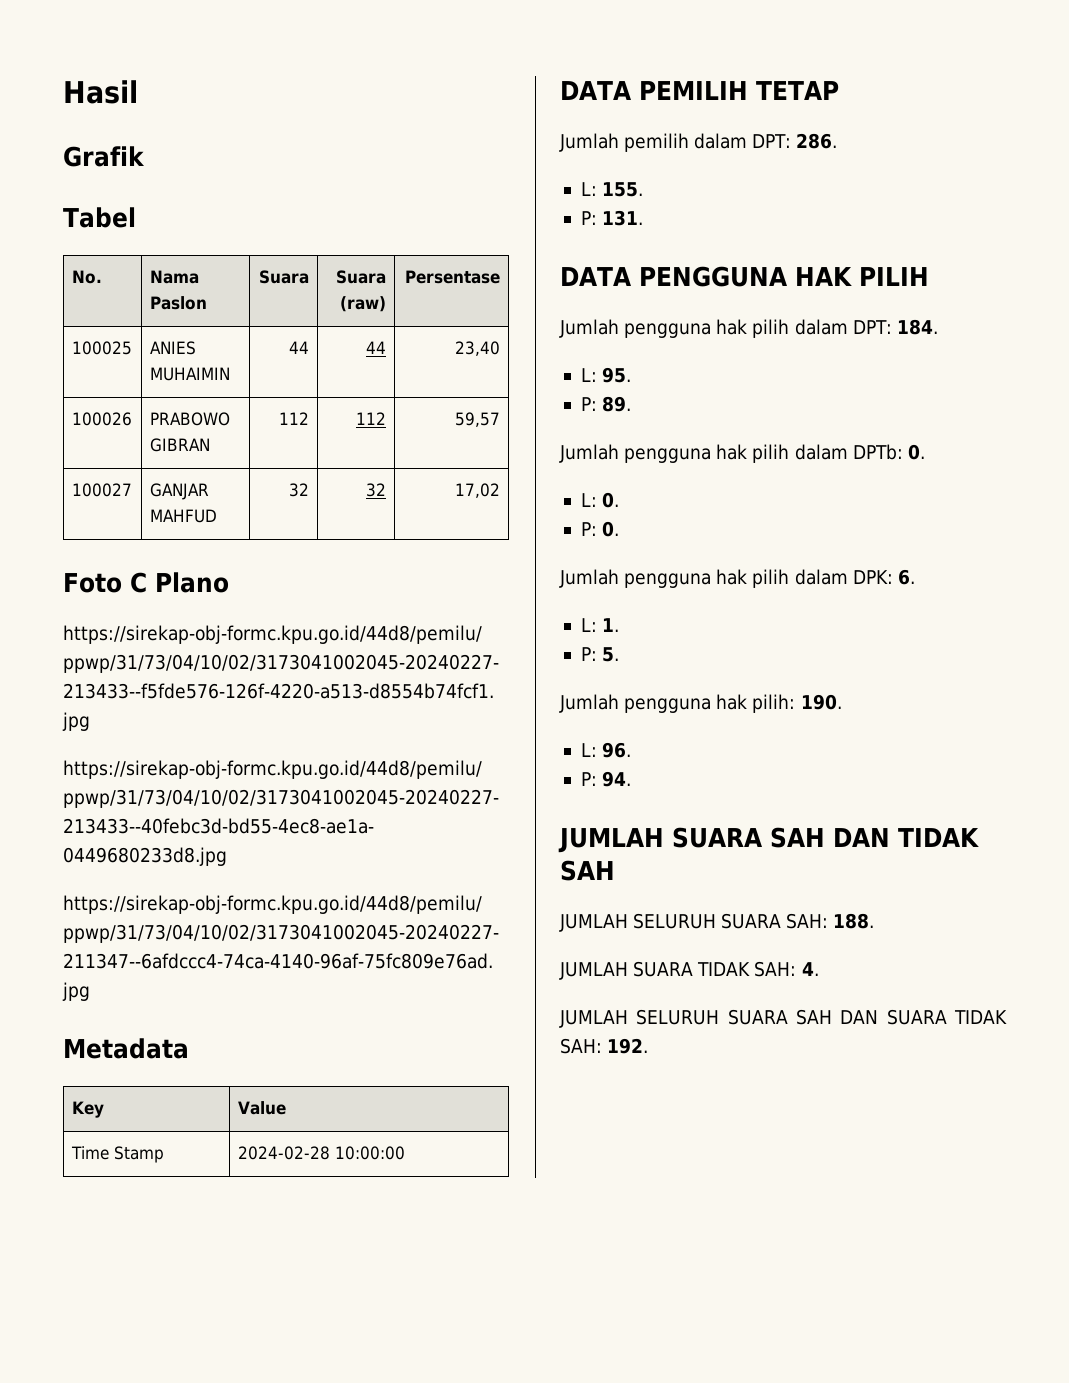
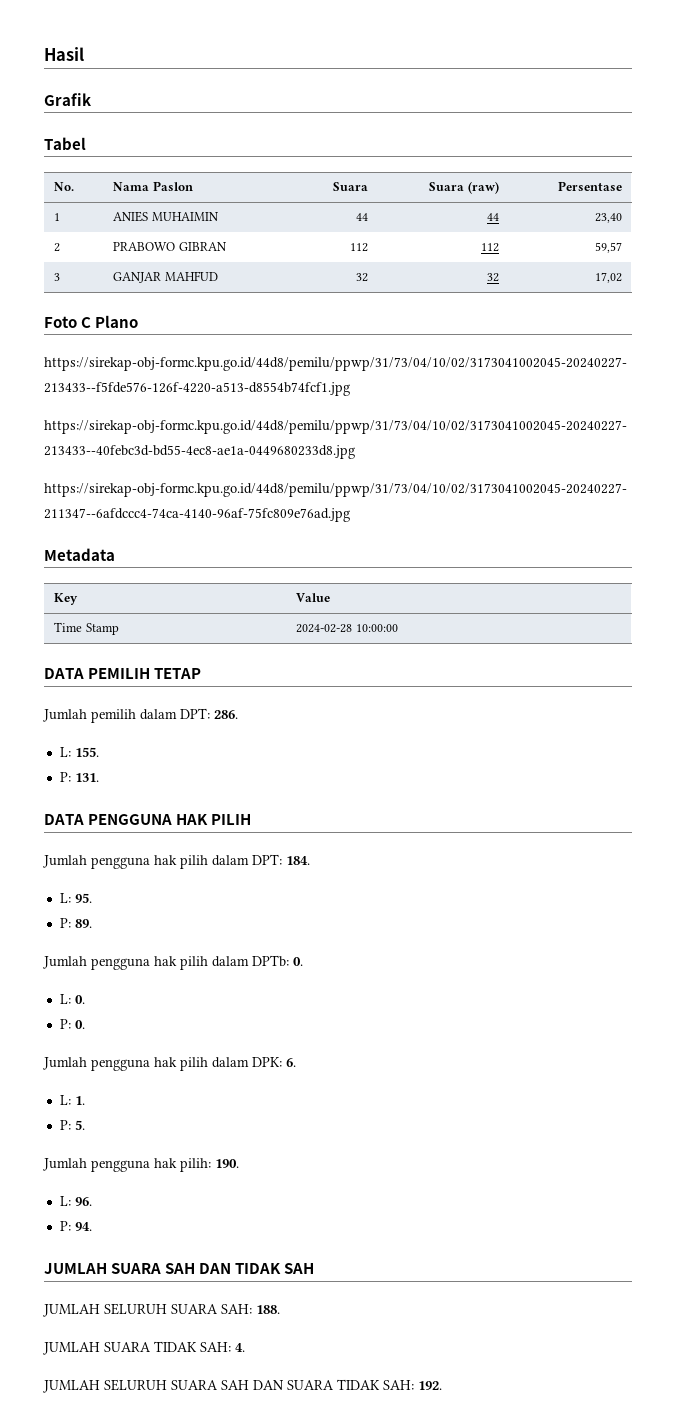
- 100025 | ANIES MUHAIMIN | 44 | 44 | 23,40
+ 1 | ANIES MUHAIMIN | 44 | 44 | 23,40
- 100026 | PRABOWO GIBRAN | 112 | 112 | 59,57
+ 2 | PRABOWO GIBRAN | 112 | 112 | 59,57
- 100027 | GANJAR MAHFUD | 32 | 32 | 17,02
+ 3 | GANJAR MAHFUD | 32 | 32 | 17,02

